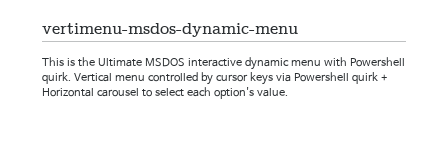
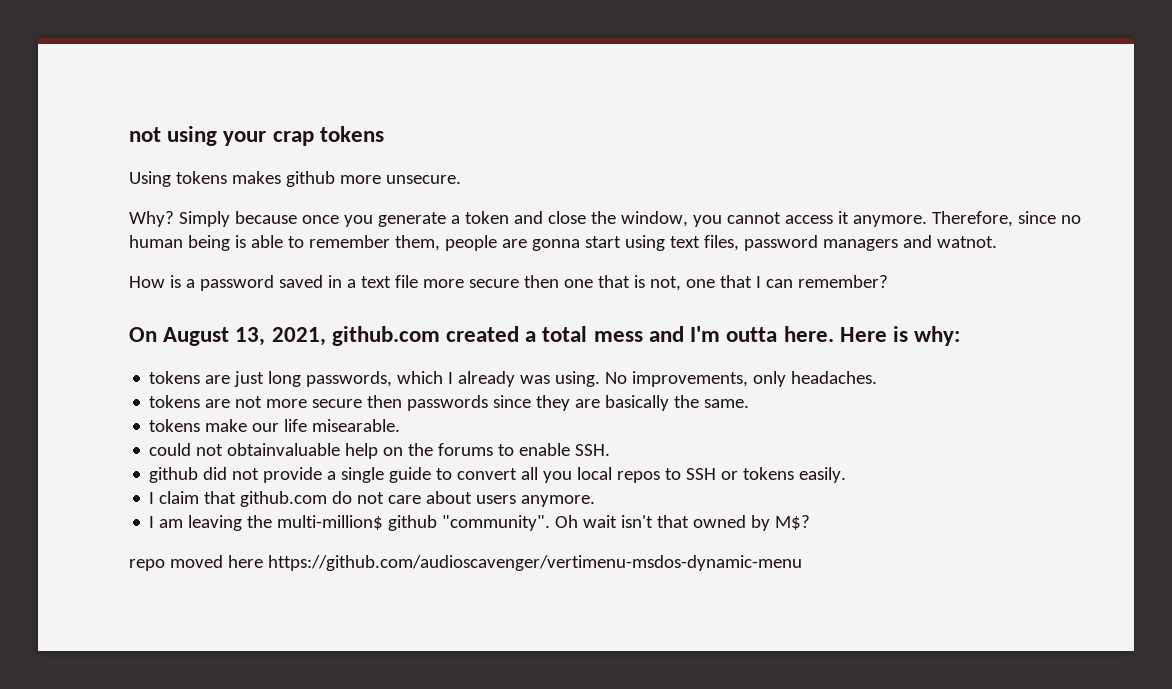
- vertimenu-msdos-dynamic-menu
- This is the Ultimate MSDOS interactive dynamic menu with Powershell quirk. Vertical menu controlled by cursor keys via Powershell quirk + Horizontal carousel to select each option's value.
+ not using your crap tokens
+ Using tokens makes github more unsecure.
+ Why? Simply because once you generate a token and close the window, you cannot access it anymore. Therefore, since no human being is able to remember them, people are gonna start using text files, password managers and watnot.
+ How is a password saved in a text file more secure then one that is not, one that I can remember?
+ On August 13, 2021, github.com created a total mess and I'm outta here. Here is why:
+ tokens are just long passwords, which I already was using. No improvements, only headaches.
+ tokens are not more secure then passwords since they are basically the same.
+ tokens make our life misearable.
+ could not obtainvaluable help on the forums to enable SSH.
+ github did not provide a single guide to convert all you local repos to SSH or tokens easily.
+ I claim that github.com do not care about users anymore.
+ I am leaving the multi-million$ github "community". Oh wait isn't that owned by M$?
+ repo moved here https://github.com/audioscavenger/vertimenu-msdos-dynamic-menu

